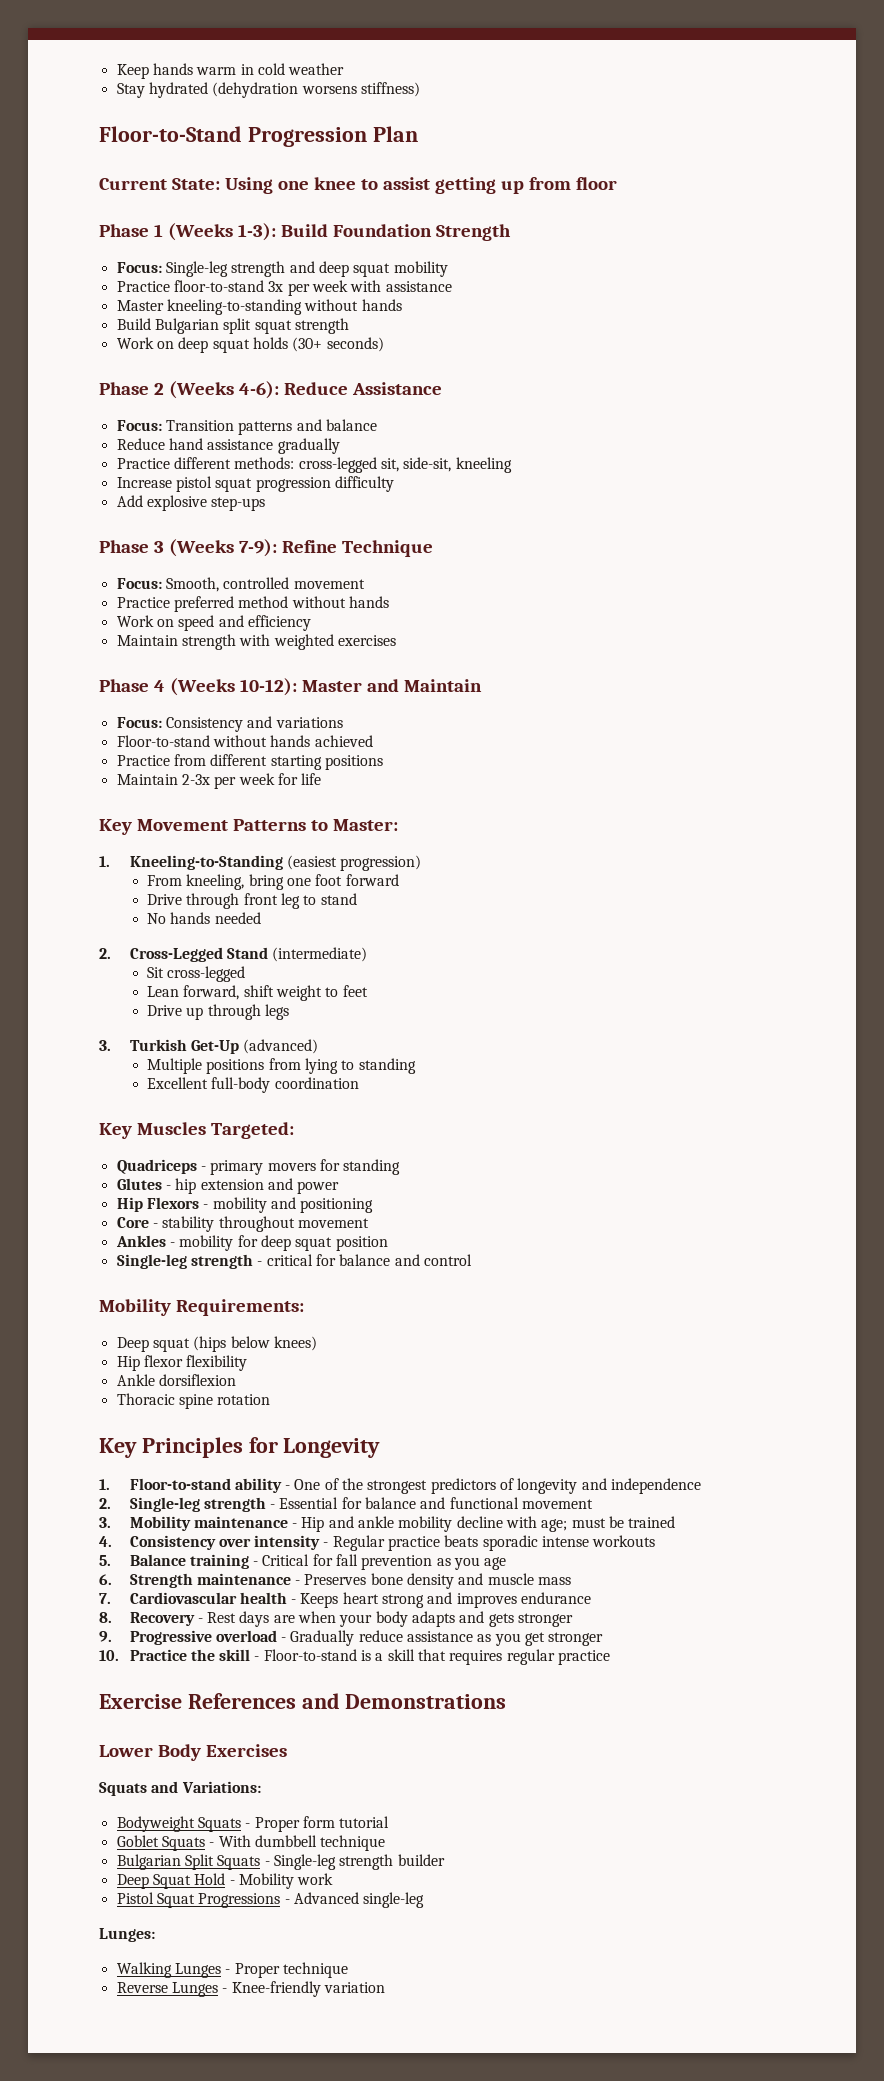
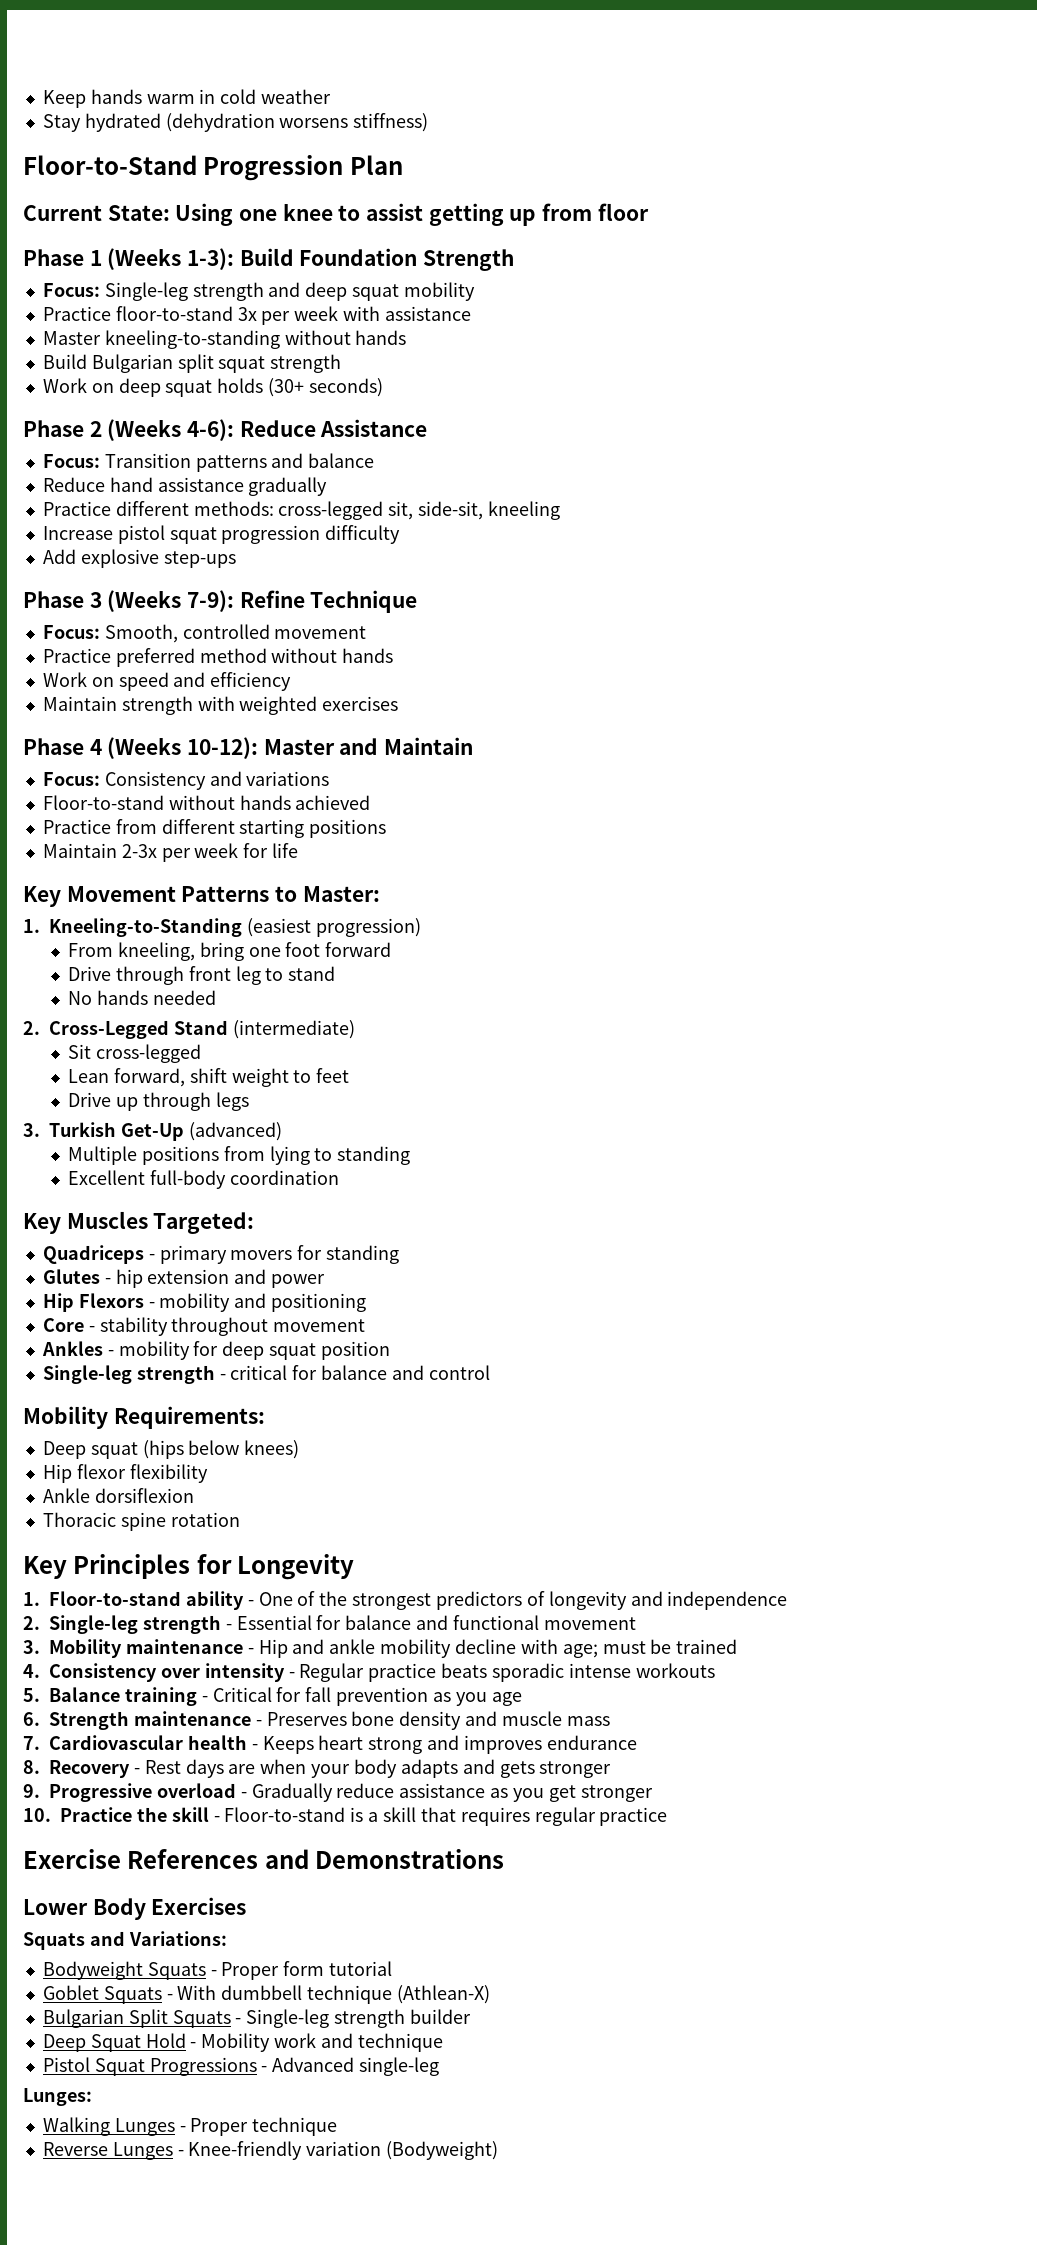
- Goblet Squats - With dumbbell technique
+ Goblet Squats - With dumbbell technique (Athlean-X)
- Deep Squat Hold - Mobility work
+ Deep Squat Hold - Mobility work and technique
- Reverse Lunges - Knee-friendly variation
+ Reverse Lunges - Knee-friendly variation (Bodyweight)

